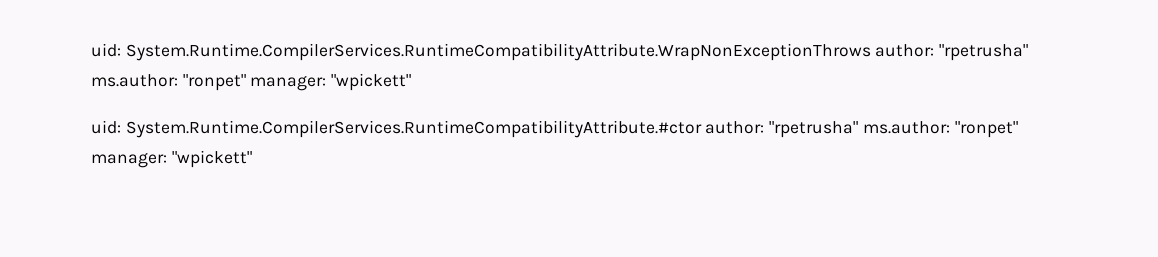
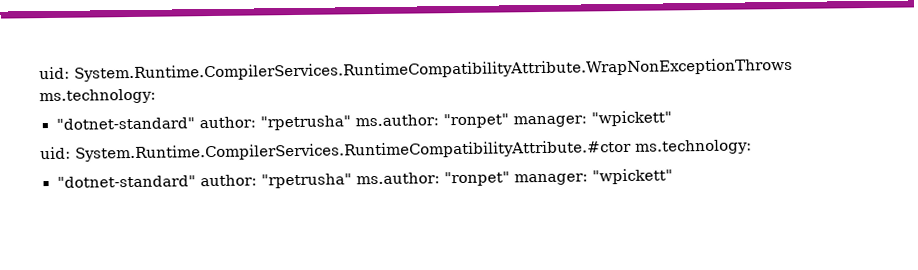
- uid: System.Runtime.CompilerServices.RuntimeCompatibilityAttribute.WrapNonExceptionThrows author: "rpetrusha" ms.author: "ronpet" manager: "wpickett"
+ uid: System.Runtime.CompilerServices.RuntimeCompatibilityAttribute.WrapNonExceptionThrows ms.technology:
+ "dotnet-standard" author: "rpetrusha" ms.author: "ronpet" manager: "wpickett"
- uid: System.Runtime.CompilerServices.RuntimeCompatibilityAttribute.#ctor author: "rpetrusha" ms.author: "ronpet" manager: "wpickett"
+ uid: System.Runtime.CompilerServices.RuntimeCompatibilityAttribute.#ctor ms.technology:
+ "dotnet-standard" author: "rpetrusha" ms.author: "ronpet" manager: "wpickett"

